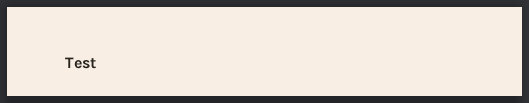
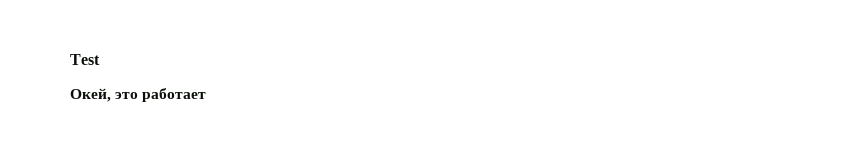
+ Окей, это работает

